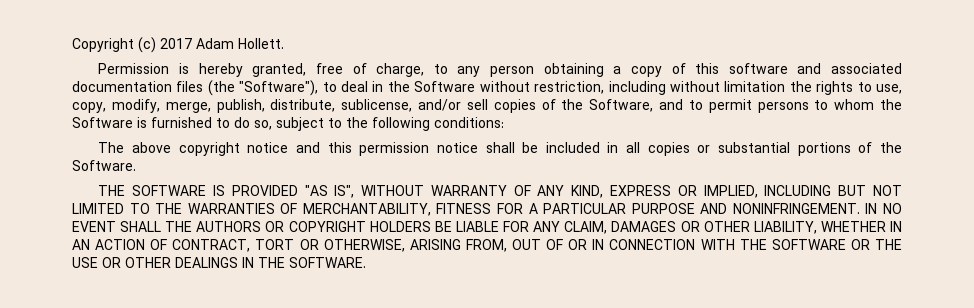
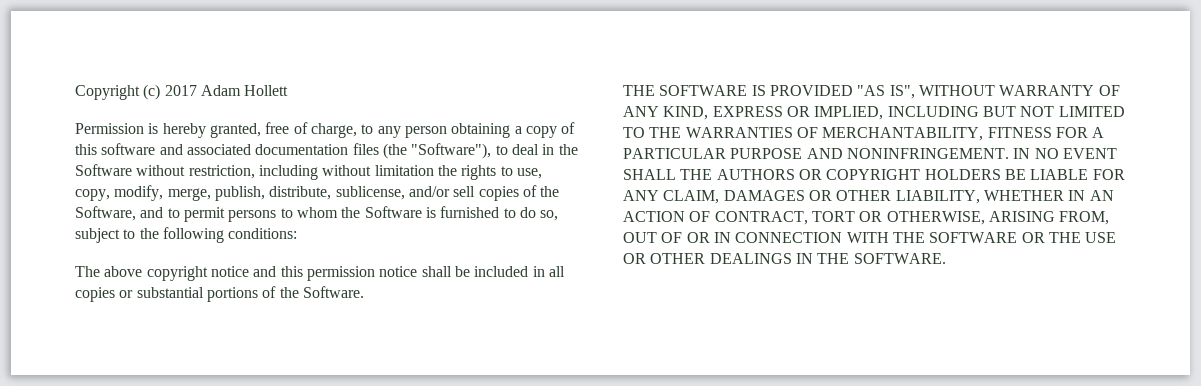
- Copyright (c) 2017 Adam Hollett.
+ Copyright (c) 2017 Adam Hollett

